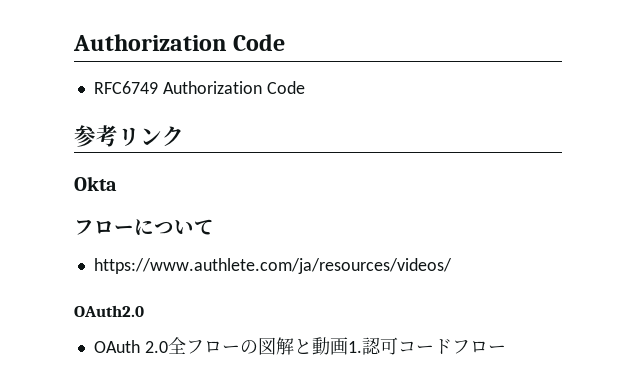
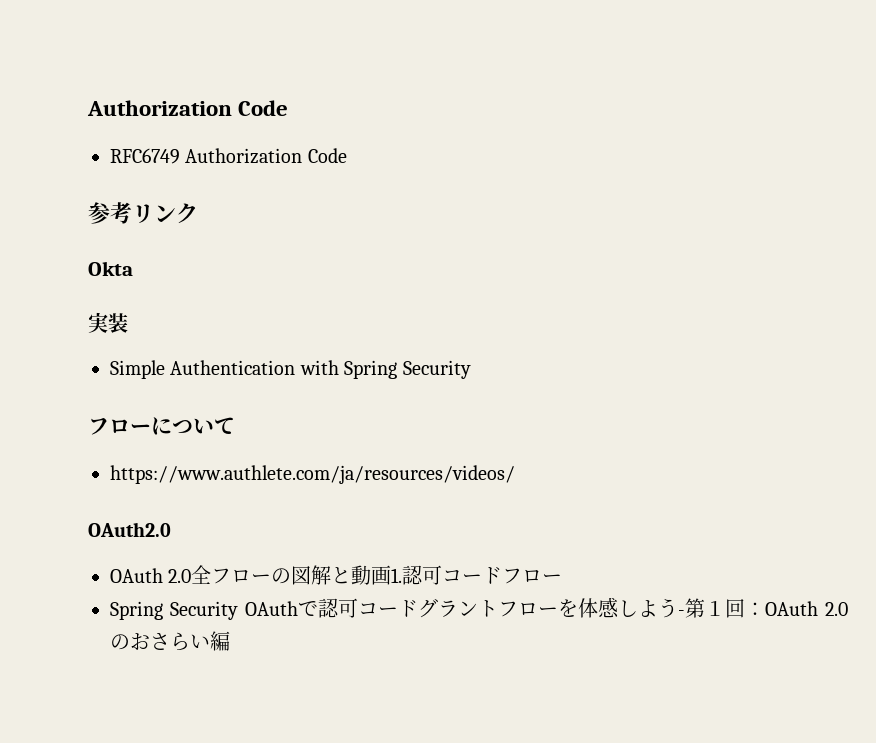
+ 実装
+ Simple Authentication with Spring Security
+ Spring Security OAuthで認可コードグラントフローを体感しよう-第１回：OAuth 2.0のおさらい編

